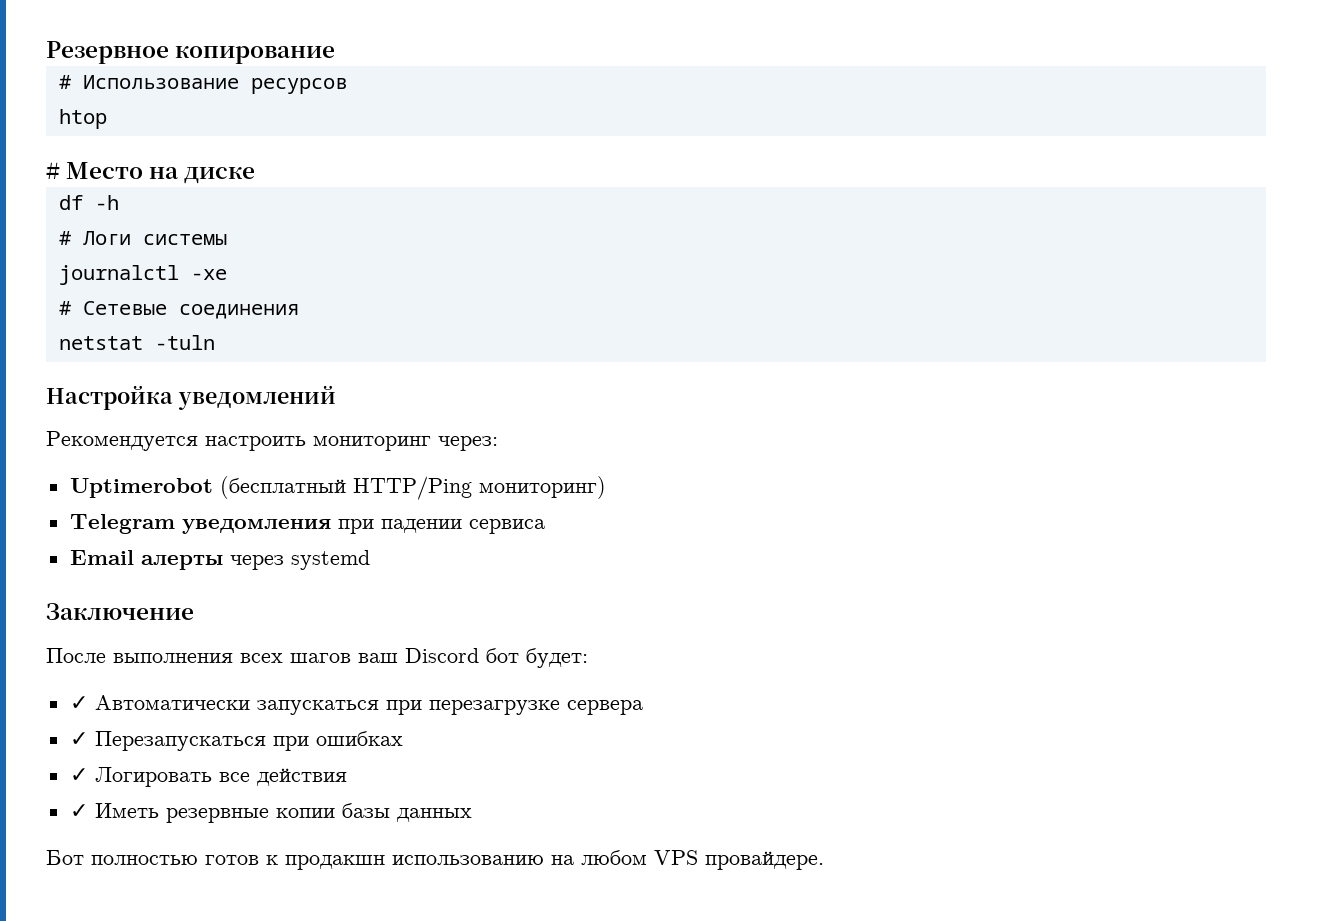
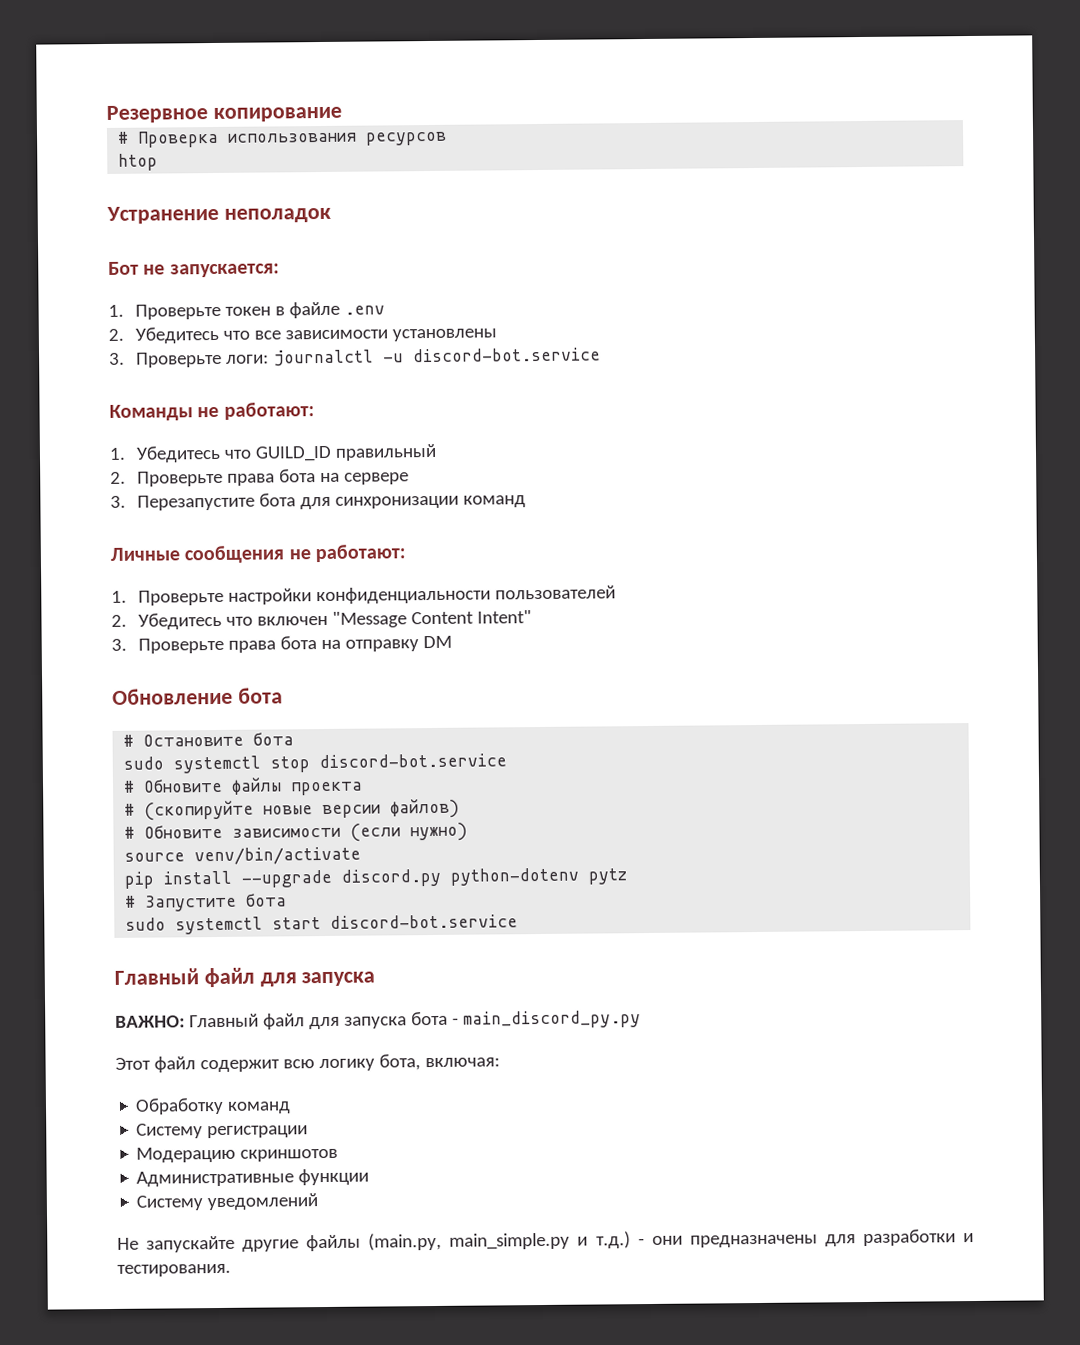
- # Использование ресурсов
+ # Проверка использования ресурсов
- # Место на диске
- df -h
- # Логи системы
- journalctl -xe
- # Сетевые соединения
- netstat -tuln
- Настройка уведомлений
- Рекомендуется настроить мониторинг через:
- Uptimerobot (бесплатный HTTP/Ping мониторинг)
- Telegram уведомления при падении сервиса
- Email алерты через systemd
- Заключение
- После выполнения всех шагов ваш Discord бот будет:
- ✓ Автоматически запускаться при перезагрузке сервера
- ✓ Перезапускаться при ошибках
- ✓ Логировать все действия
- ✓ Иметь резервные копии базы данных
- Бот полностью готов к продакшн использованию на любом VPS провайдере.
+ Устранение неполадок
+ Бот не запускается:
+ 1. Проверьте токен в файле .env
+ 2. Убедитесь что все зависимости установлены
+ 3. Проверьте логи: journalctl -u discord-bot.service
+ Команды не работают:
+ 1. Убедитесь что GUILD_ID правильный
+ 2. Проверьте права бота на сервере
+ 3. Перезапустите бота для синхронизации команд
+ Личные сообщения не работают:
+ 1. Проверьте настройки конфиденциальности пользователей
+ 2. Убедитесь что включен "Message Content Intent"
+ 3. Проверьте права бота на отправку DM
+ Обновление бота
+ # Остановите бота
+ sudo systemctl stop discord-bot.service
+ # Обновите файлы проекта
+ # (скопируйте новые версии файлов)
+ # Обновите зависимости (если нужно)
+ source venv/bin/activate
+ pip install --upgrade discord.py python-dotenv pytz
+ # Запустите бота
+ sudo systemctl start discord-bot.service
+ Главный файл для запуска
+ ВАЖНО: Главный файл для запуска бота - main_discord_py.py
+ Этот файл содержит всю логику бота, включая:
+ Обработку команд
+ Систему регистрации
+ Модерацию скриншотов
+ Административные функции
+ Систему уведомлений
+ Не запускайте другие файлы (main.py, main_simple.py и т.д.) - они предназначены для разработки и тестирования.

